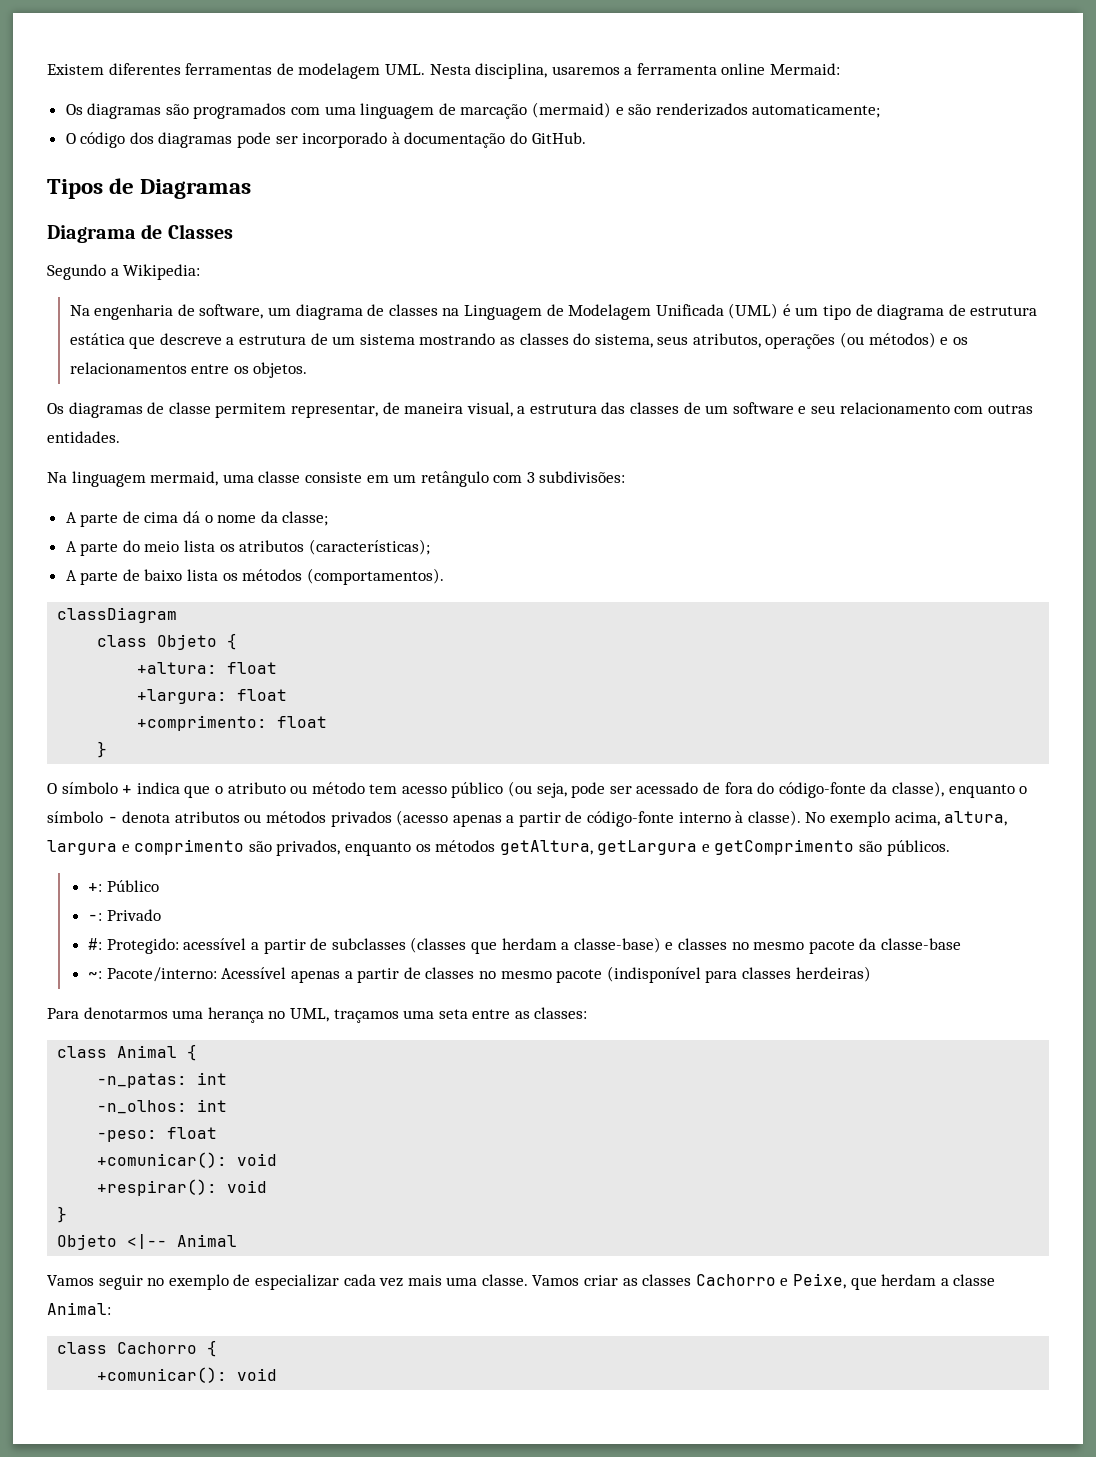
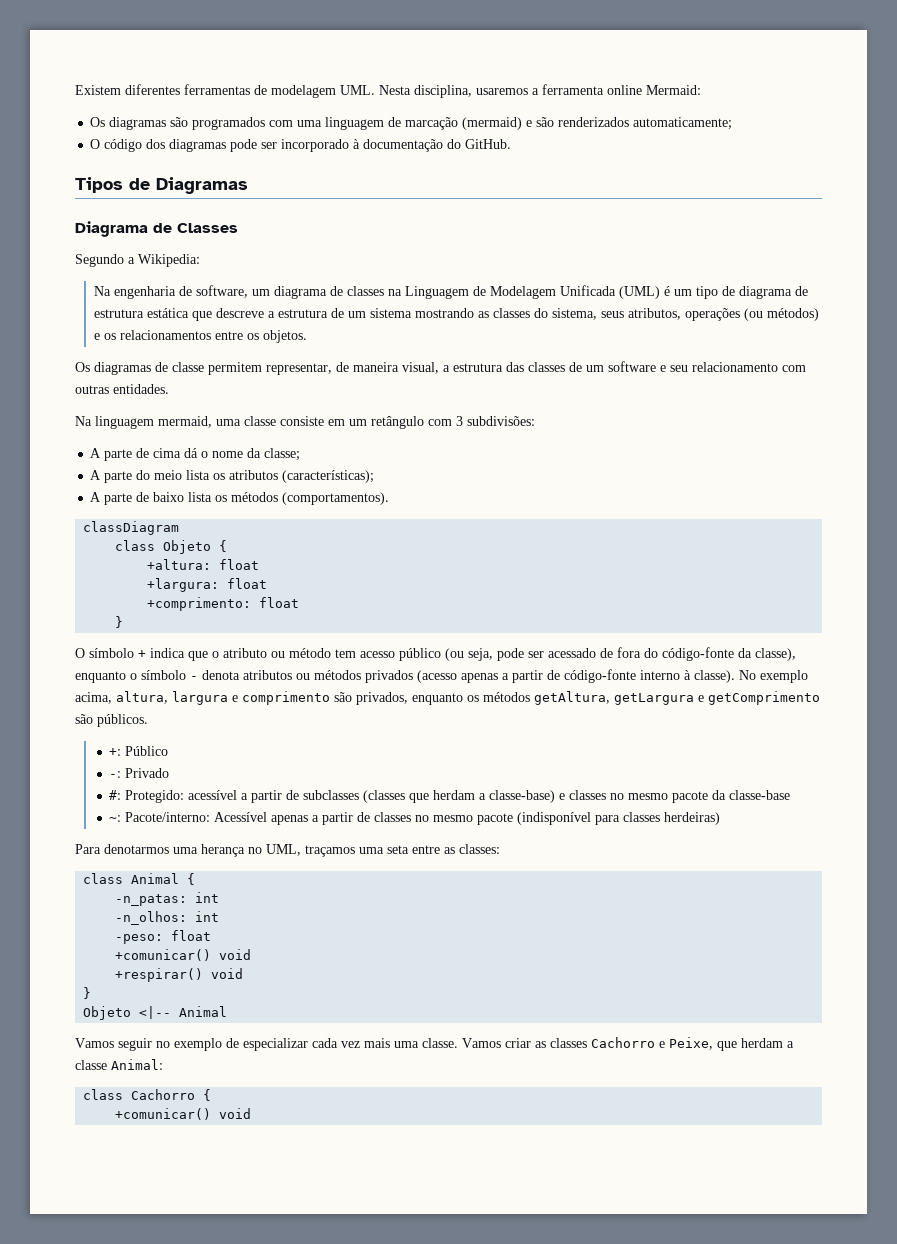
  -peso: float
- +comunicar(): void
- +respirar(): void
+ +comunicar() void
+ +respirar() void
  class Cachorro {
- +comunicar(): void
+ +comunicar() void

